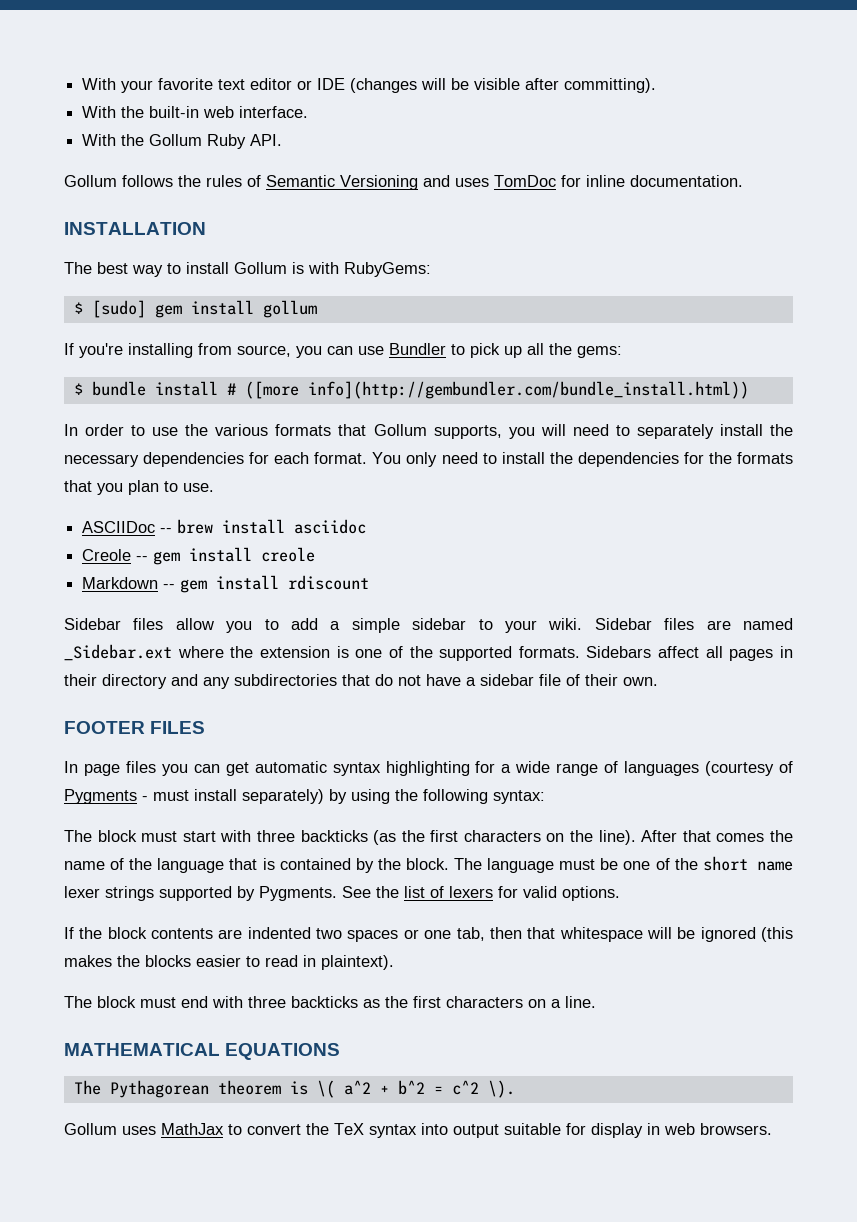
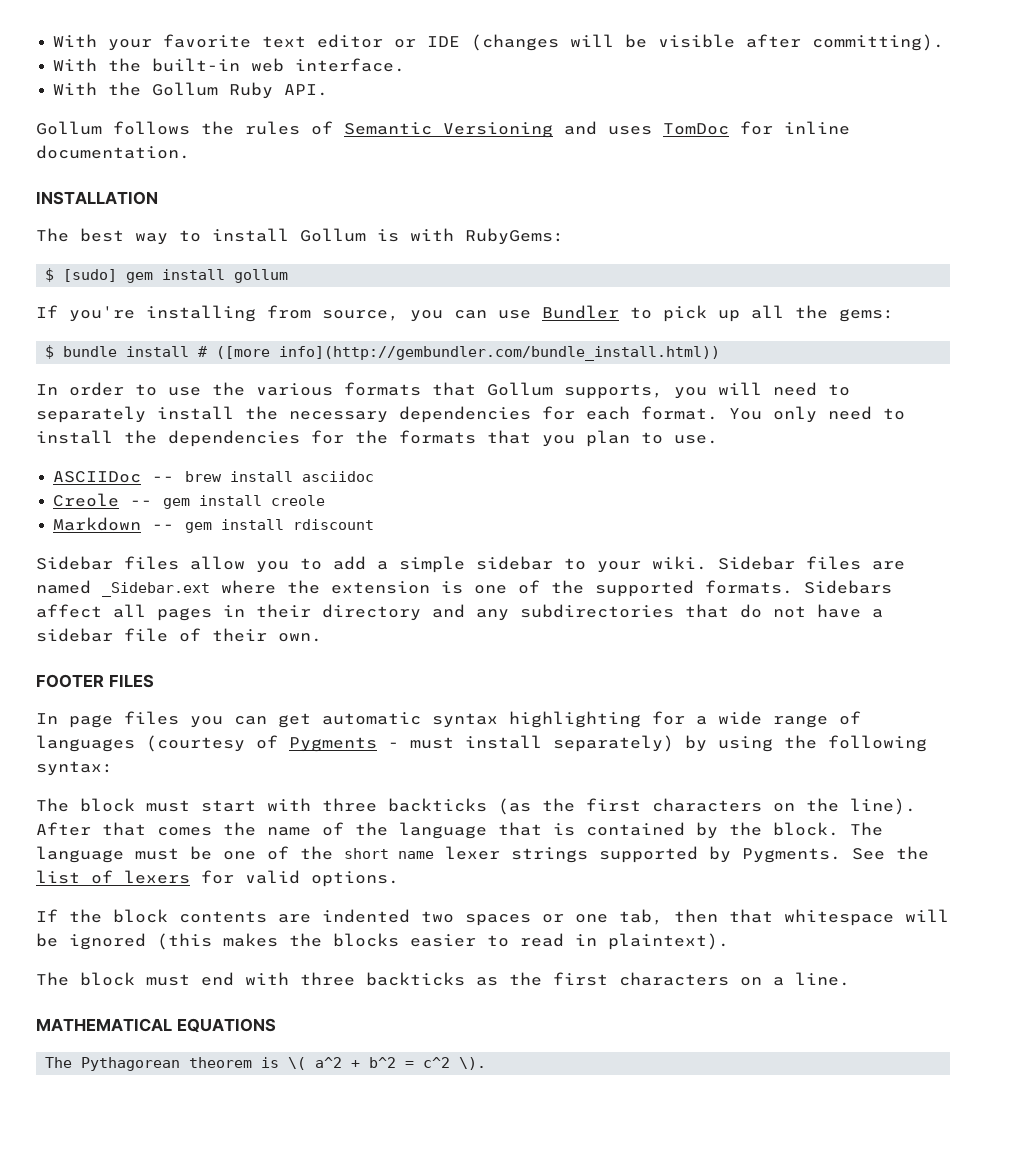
- Gollum uses MathJax to convert the TeX syntax into output suitable for display in web browsers.

